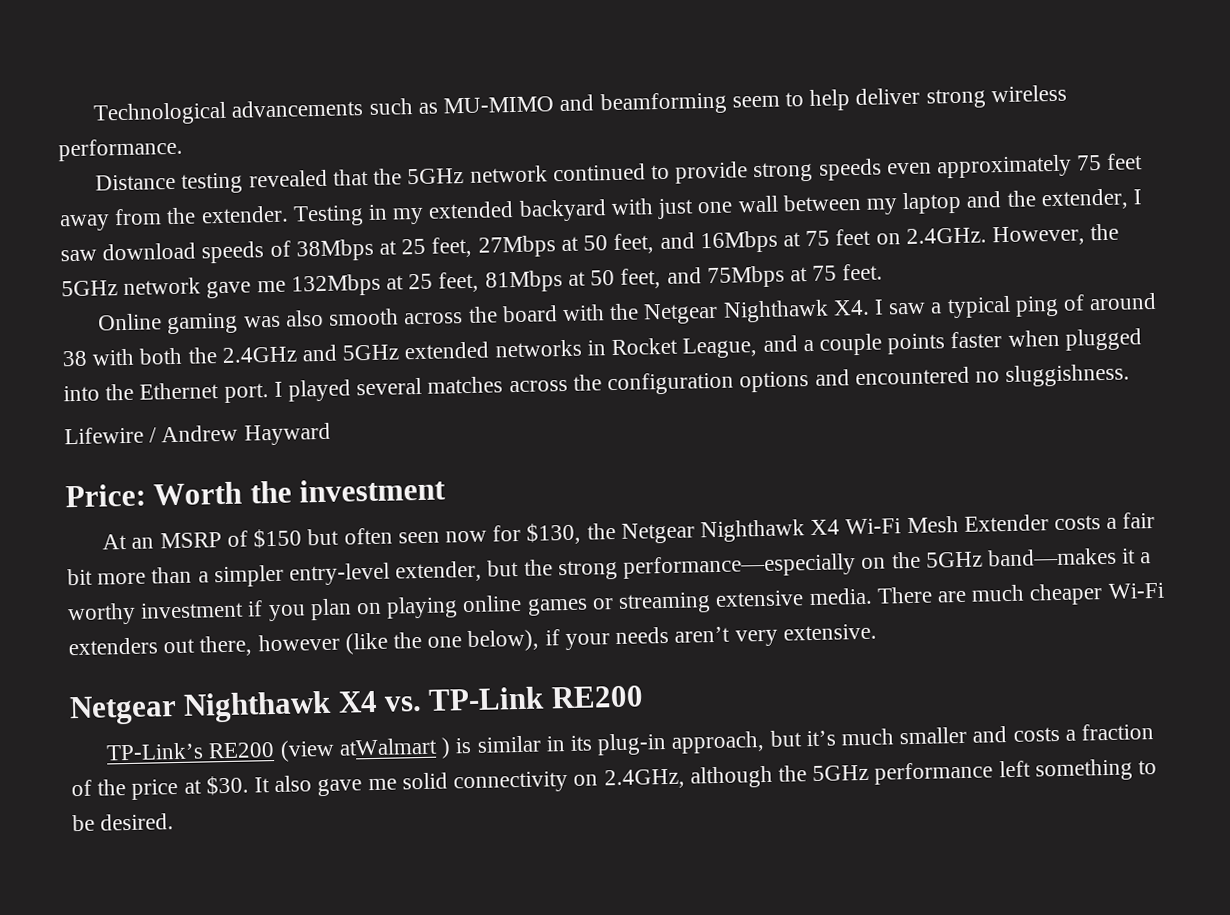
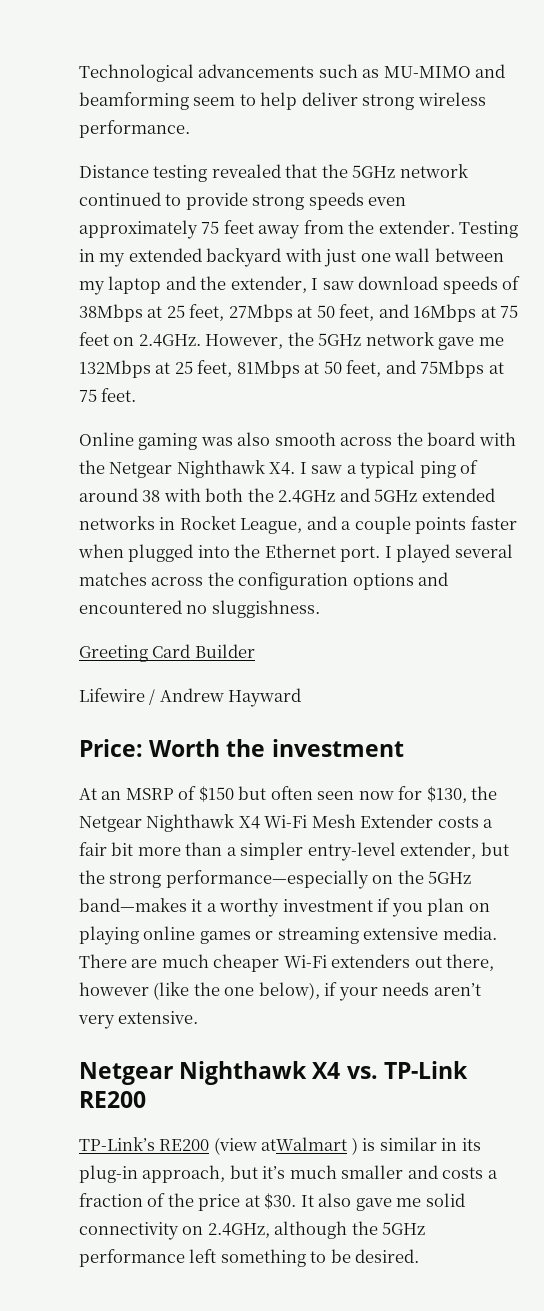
+ Greeting Card Builder

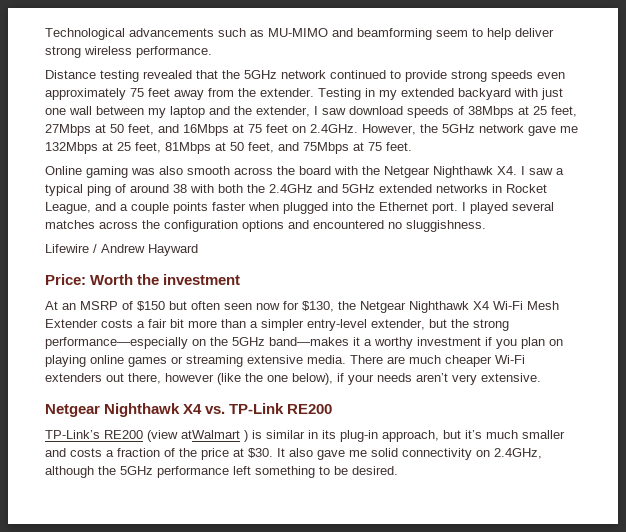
- Greeting Card Builder

